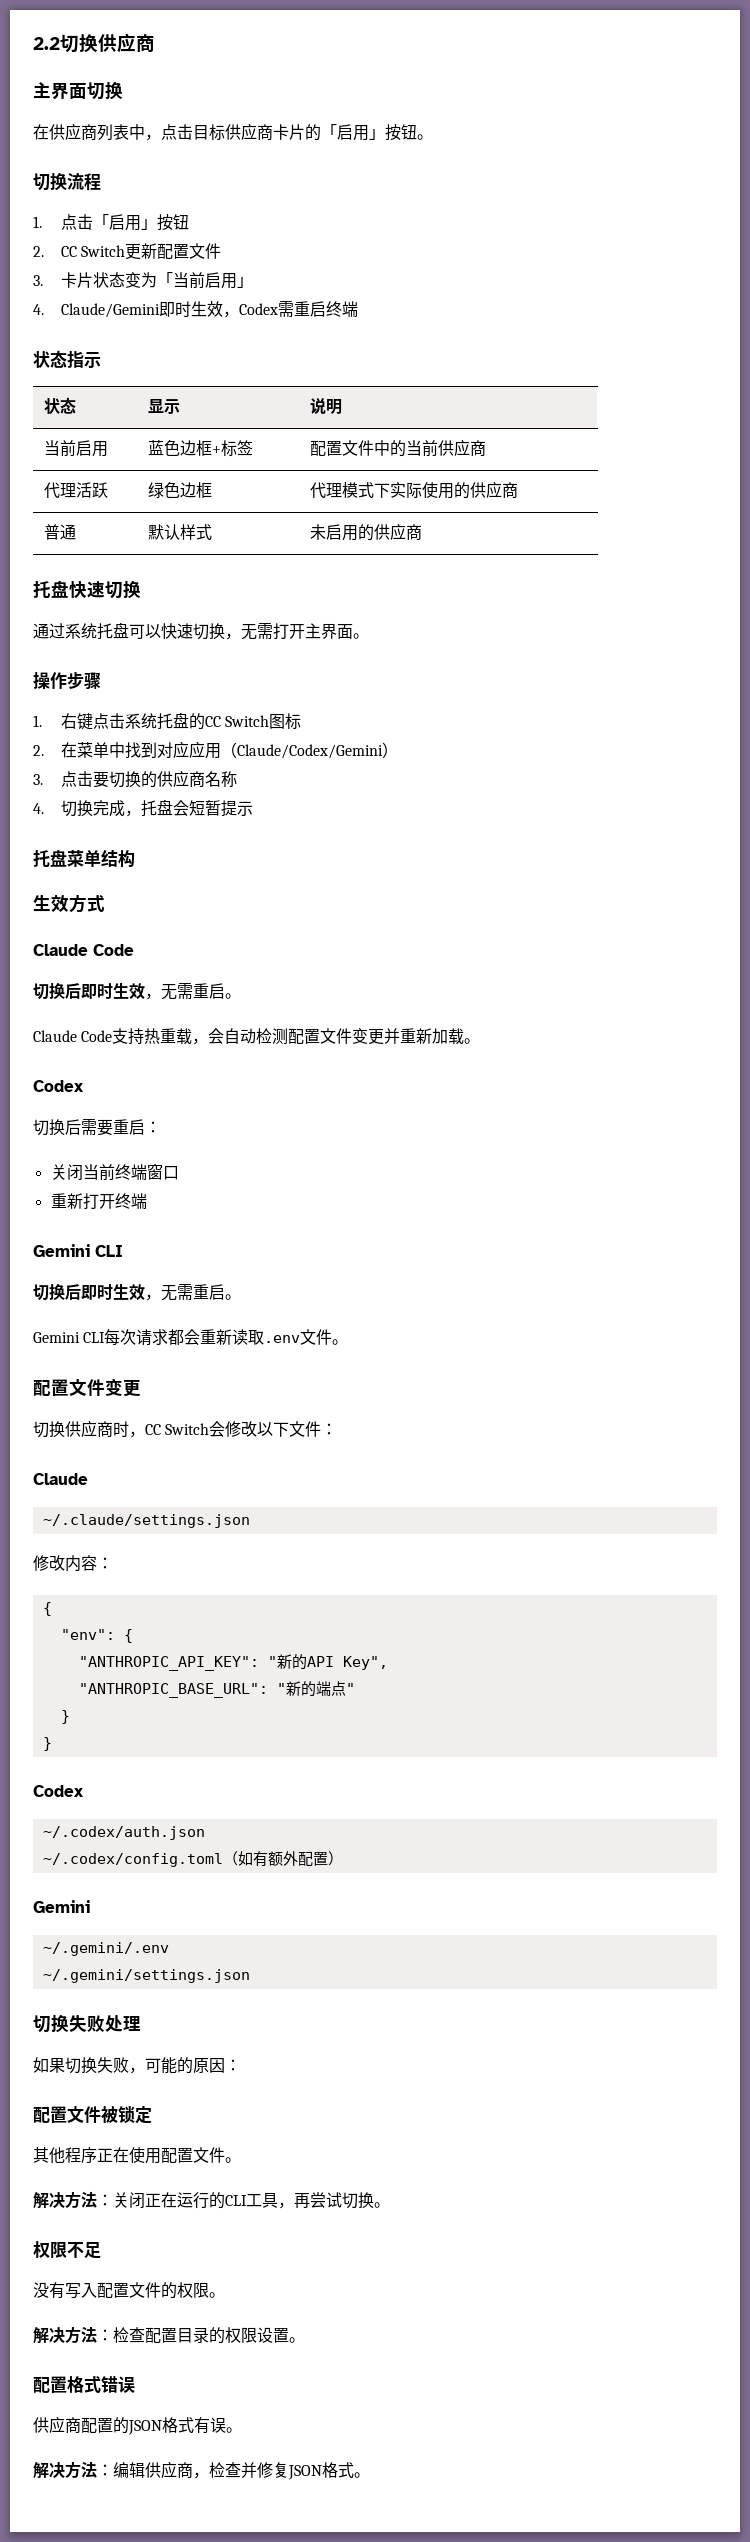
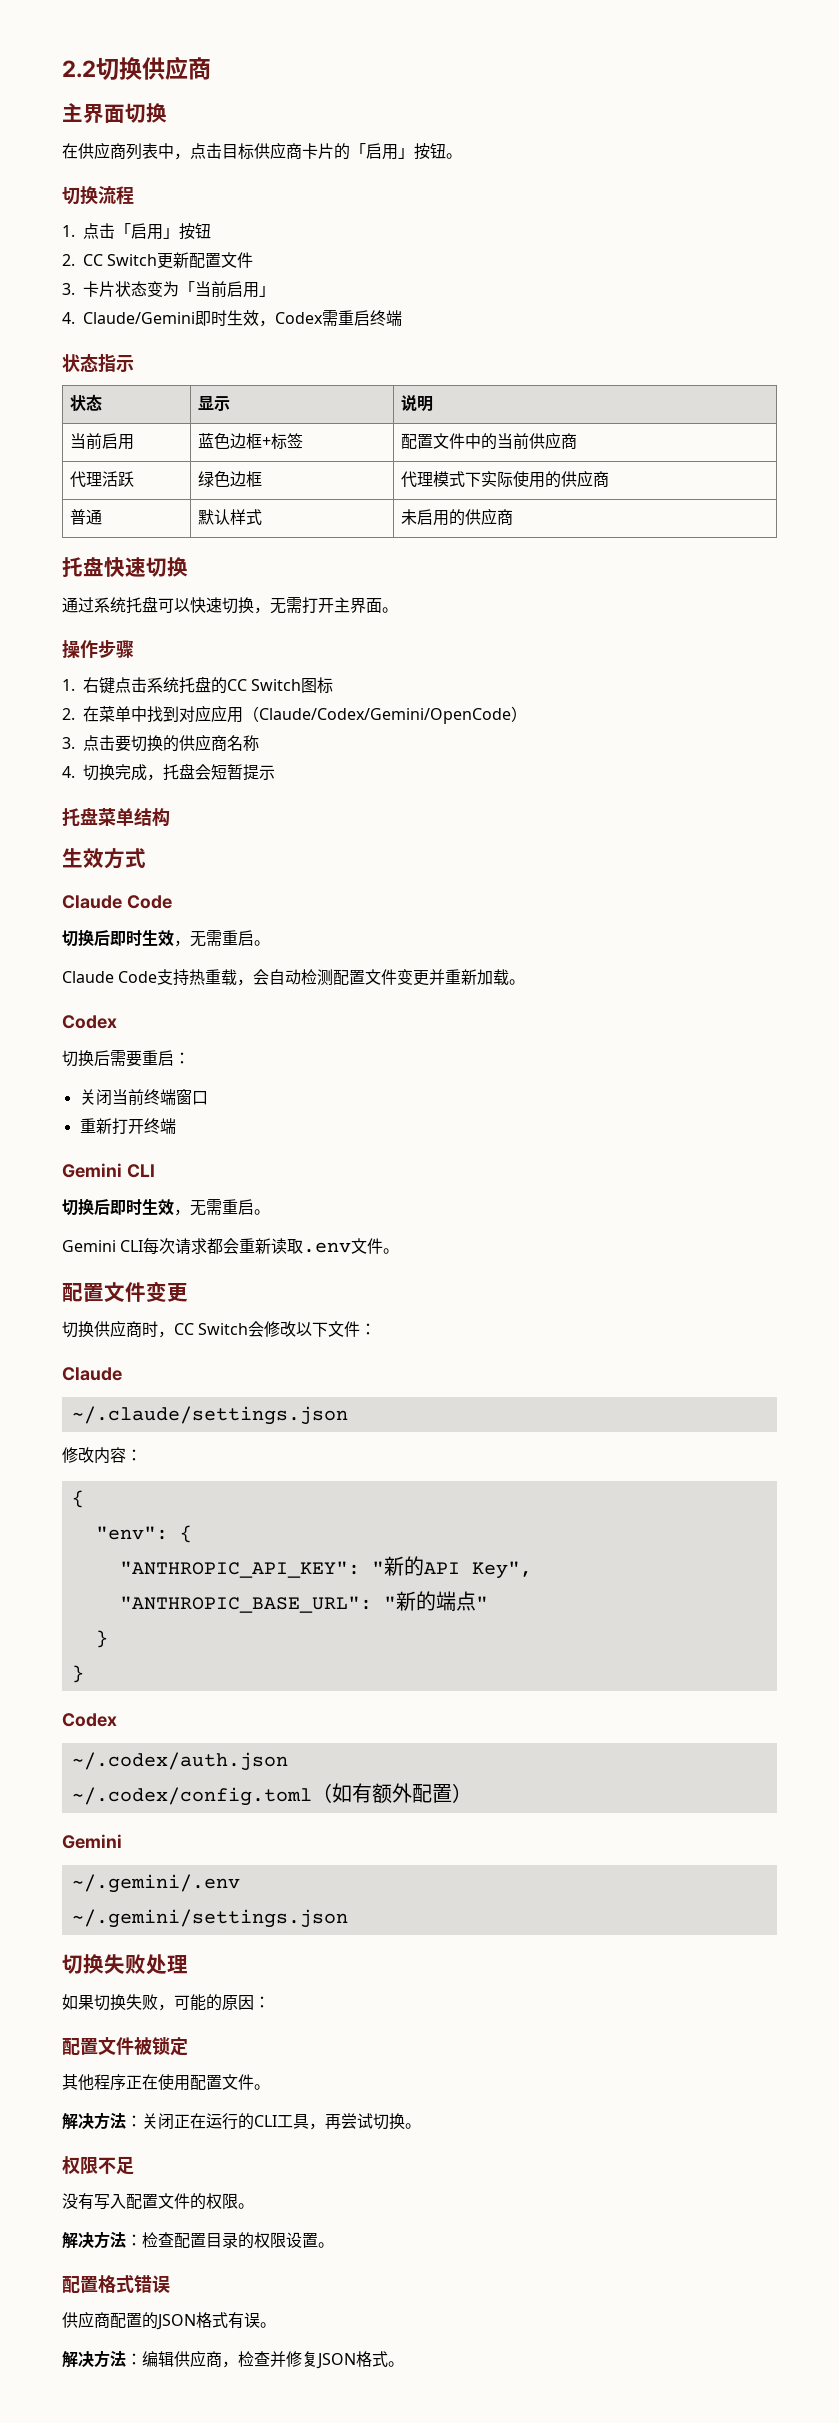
- 2.在菜单中找到对应应用（Claude/Codex/Gemini）
+ 2.在菜单中找到对应应用（Claude/Codex/Gemini/OpenCode）

